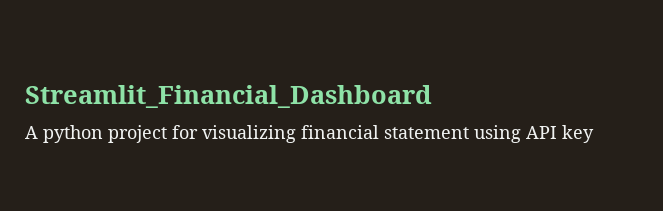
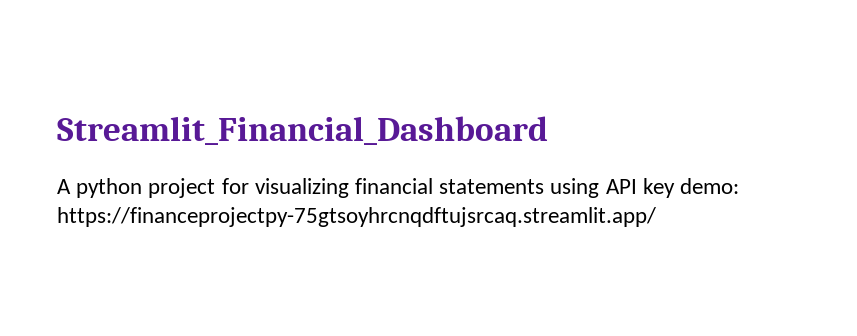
- A python project for visualizing financial statement using API key
+ A python project for visualizing financial statements using API key demo: https://financeprojectpy-75gtsoyhrcnqdftujsrcaq.streamlit.app/

